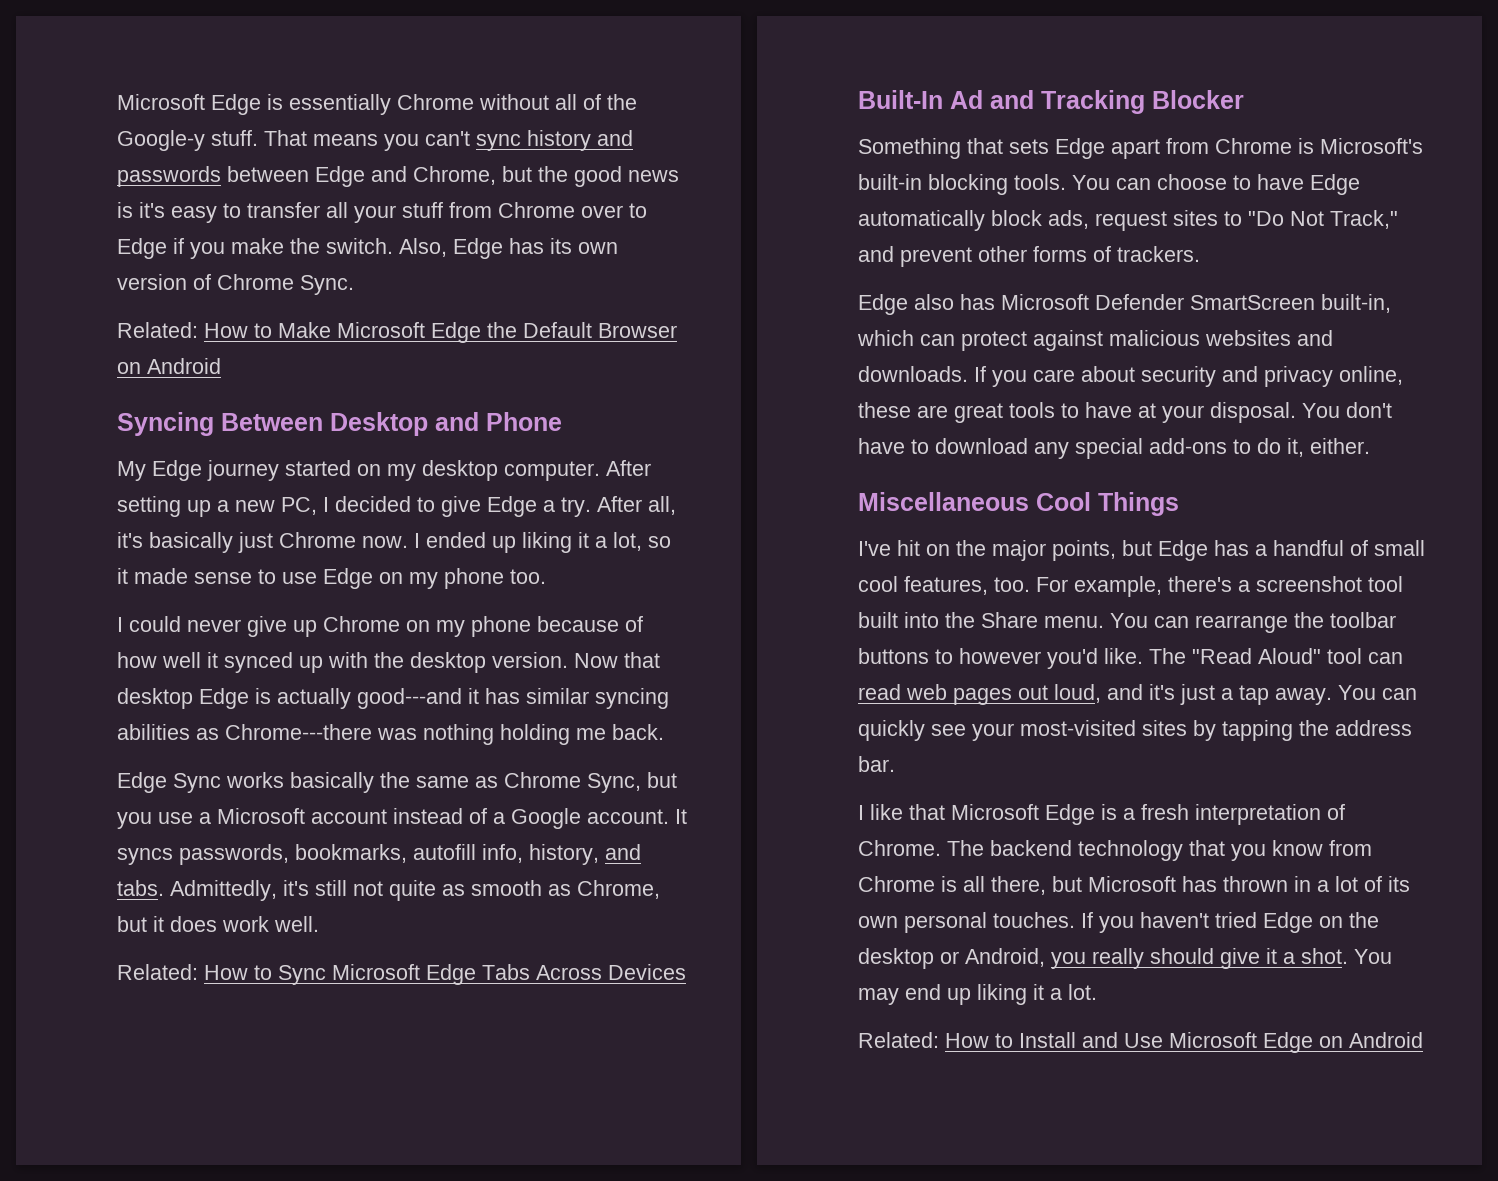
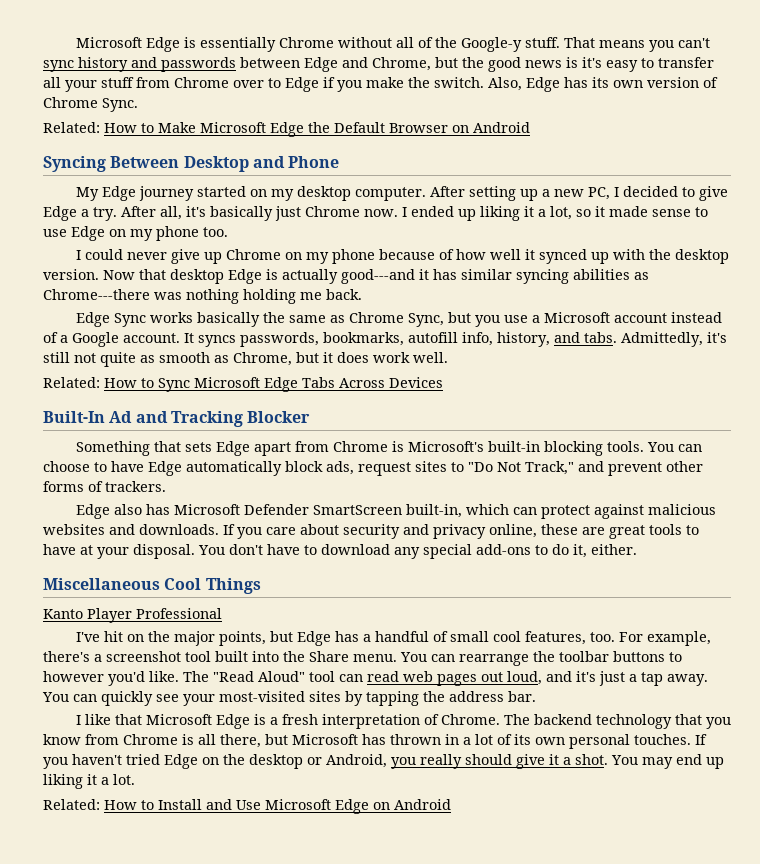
+ Kanto Player Professional

